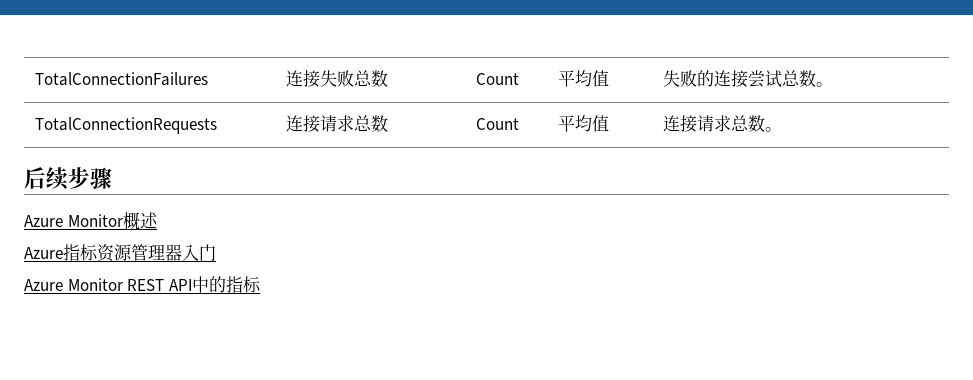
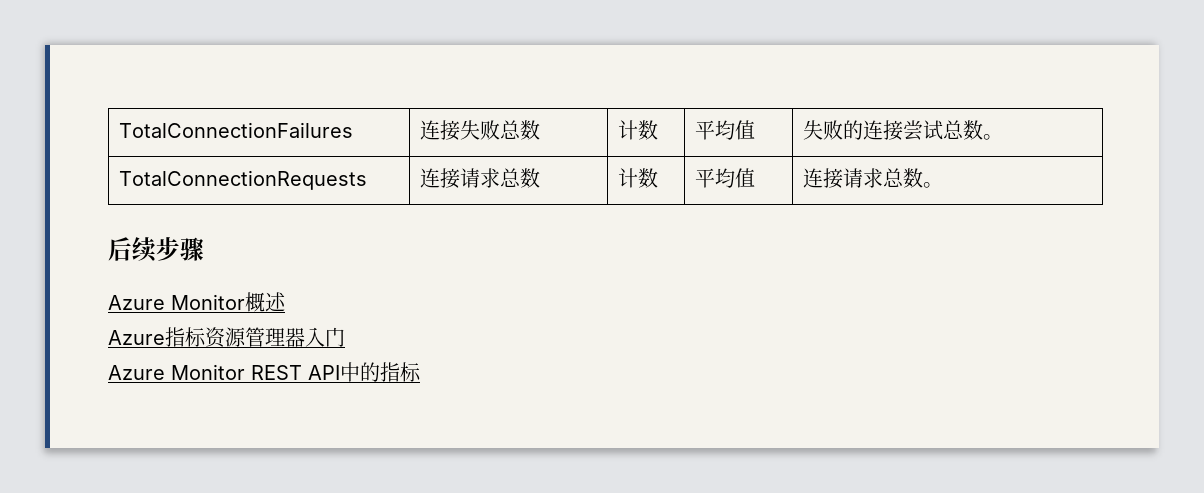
- TotalConnectionFailures | 连接失败总数 | Count | 平均值 | 失败的连接尝试总数。
+ TotalConnectionFailures | 连接失败总数 | 计数 | 平均值 | 失败的连接尝试总数。
- TotalConnectionRequests | 连接请求总数 | Count | 平均值 | 连接请求总数。
+ TotalConnectionRequests | 连接请求总数 | 计数 | 平均值 | 连接请求总数。

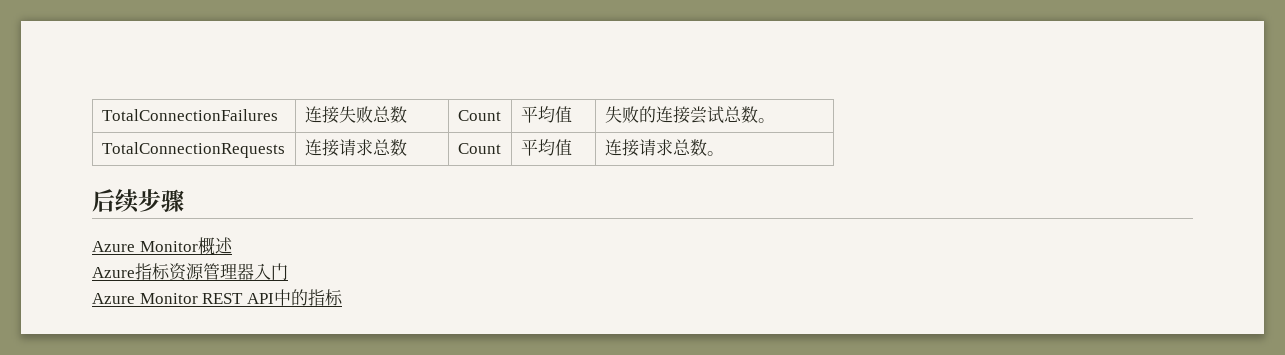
- TotalConnectionFailures | 连接失败总数 | 计数 | 平均值 | 失败的连接尝试总数。
+ TotalConnectionFailures | 连接失败总数 | Count | 平均值 | 失败的连接尝试总数。
- TotalConnectionRequests | 连接请求总数 | 计数 | 平均值 | 连接请求总数。
+ TotalConnectionRequests | 连接请求总数 | Count | 平均值 | 连接请求总数。

